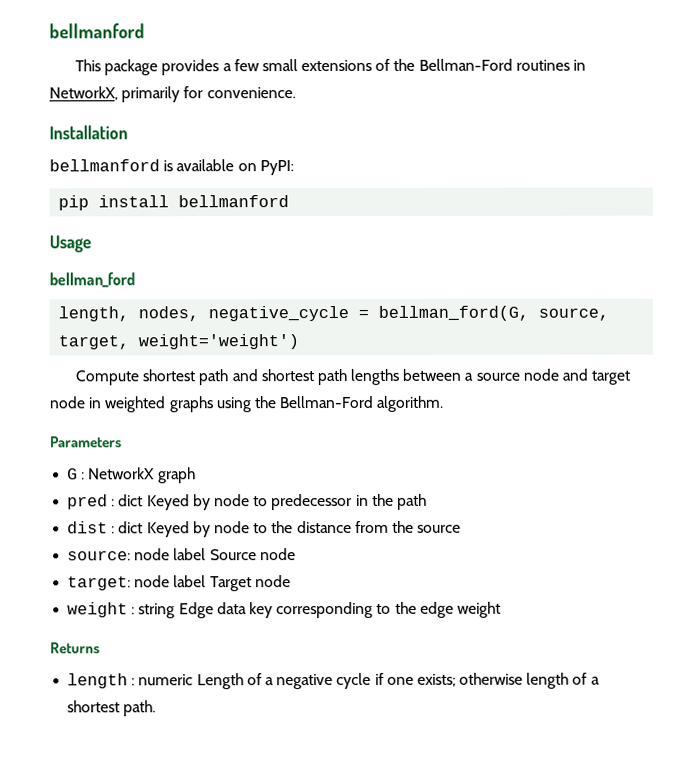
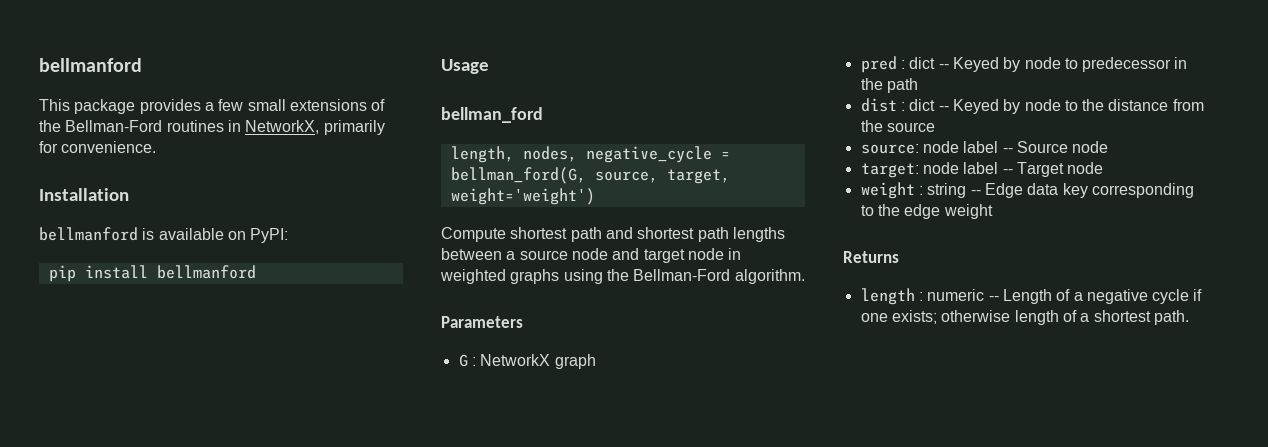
- pred : dict Keyed by node to predecessor in the path
+ pred : dict -- Keyed by node to predecessor in the path
- dist : dict Keyed by node to the distance from the source
+ dist : dict -- Keyed by node to the distance from the source
- source: node label Source node
+ source: node label -- Source node
- target: node label Target node
+ target: node label -- Target node
- weight : string Edge data key corresponding to the edge weight
+ weight : string -- Edge data key corresponding to the edge weight
- length : numeric Length of a negative cycle if one exists; otherwise length of a shortest path.
+ length : numeric -- Length of a negative cycle if one exists; otherwise length of a shortest path.

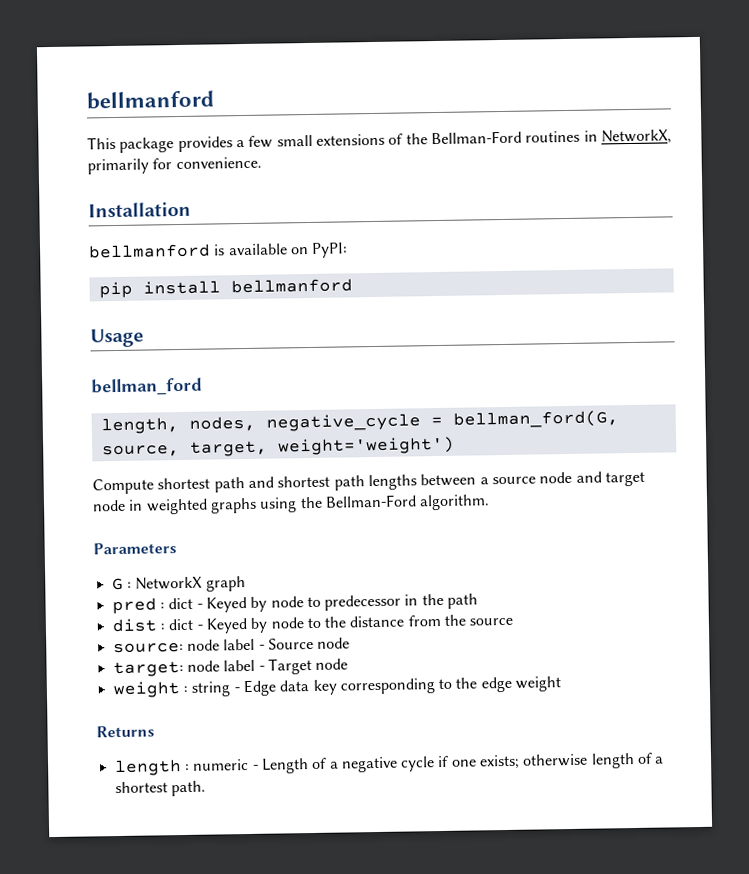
- pred : dict -- Keyed by node to predecessor in the path
+ pred : dict - Keyed by node to predecessor in the path
- dist : dict -- Keyed by node to the distance from the source
+ dist : dict - Keyed by node to the distance from the source
- source: node label -- Source node
+ source: node label - Source node
- target: node label -- Target node
+ target: node label - Target node
- weight : string -- Edge data key corresponding to the edge weight
+ weight : string - Edge data key corresponding to the edge weight
- length : numeric -- Length of a negative cycle if one exists; otherwise length of a shortest path.
+ length : numeric - Length of a negative cycle if one exists; otherwise length of a shortest path.

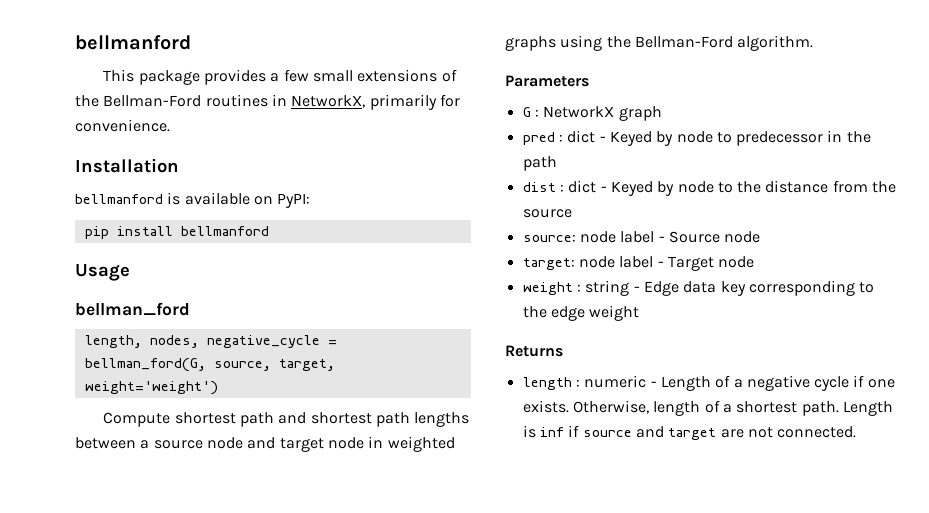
- length : numeric - Length of a negative cycle if one exists; otherwise length of a shortest path.
+ length : numeric - Length of a negative cycle if one exists. Otherwise, length of a shortest path.
+ Length is inf if source and target are not connected.

